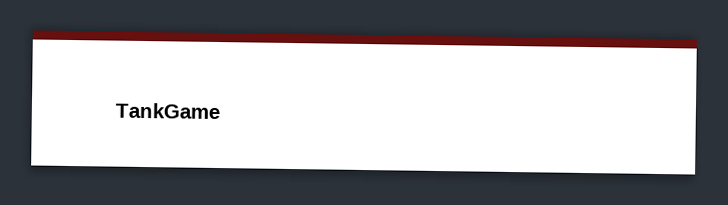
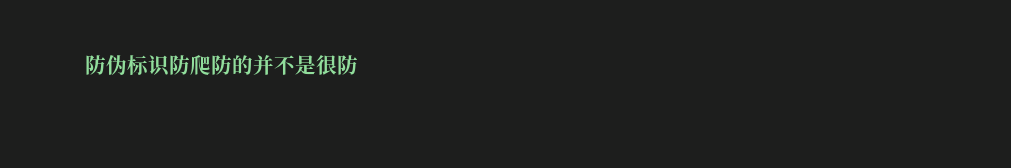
- TankGame
+ 防伪标识防爬防的并不是很防

